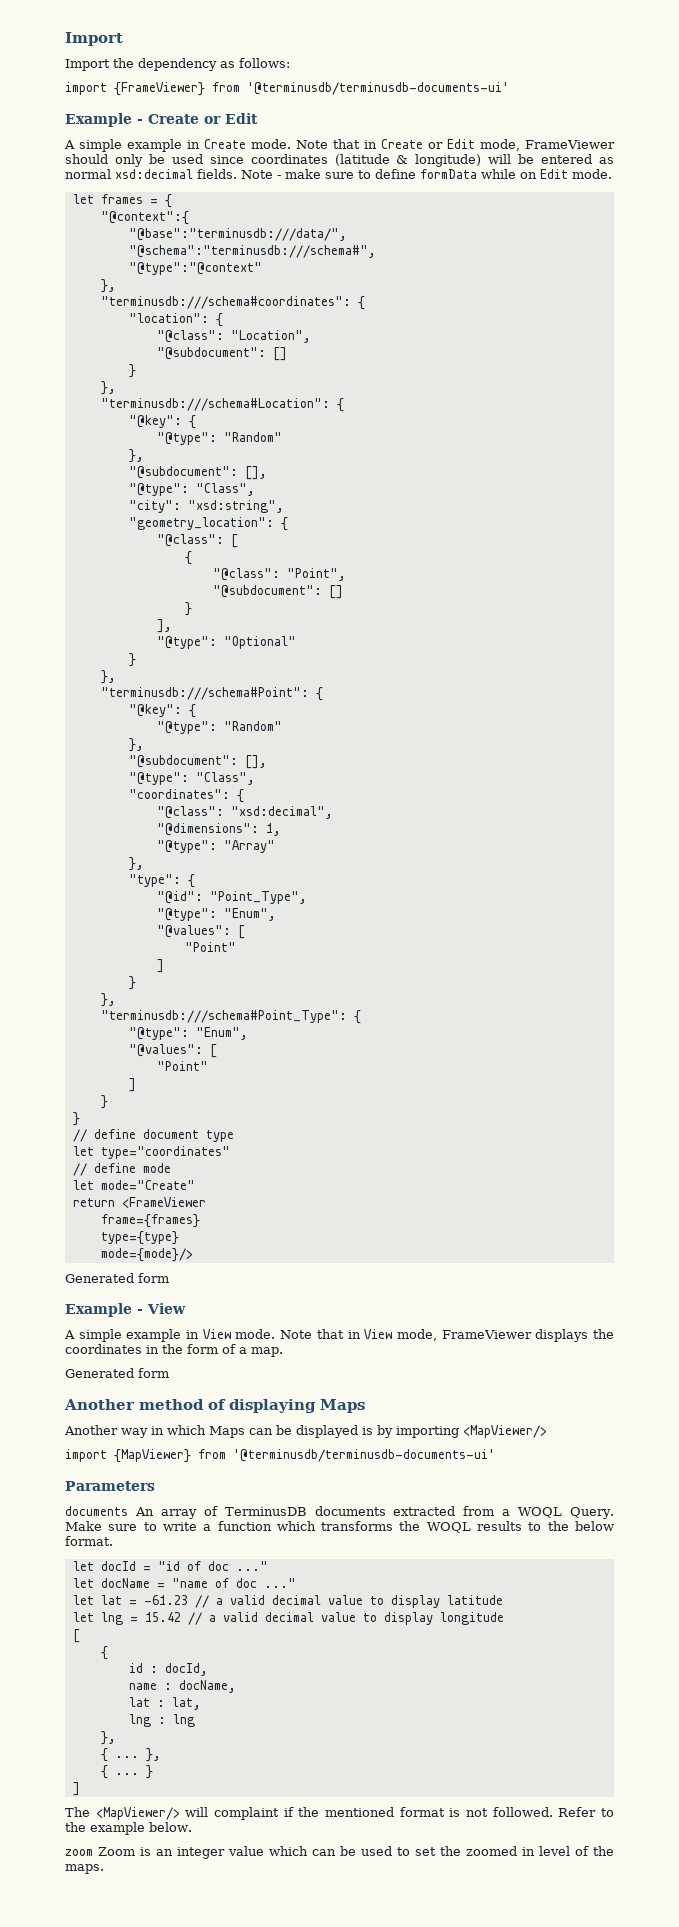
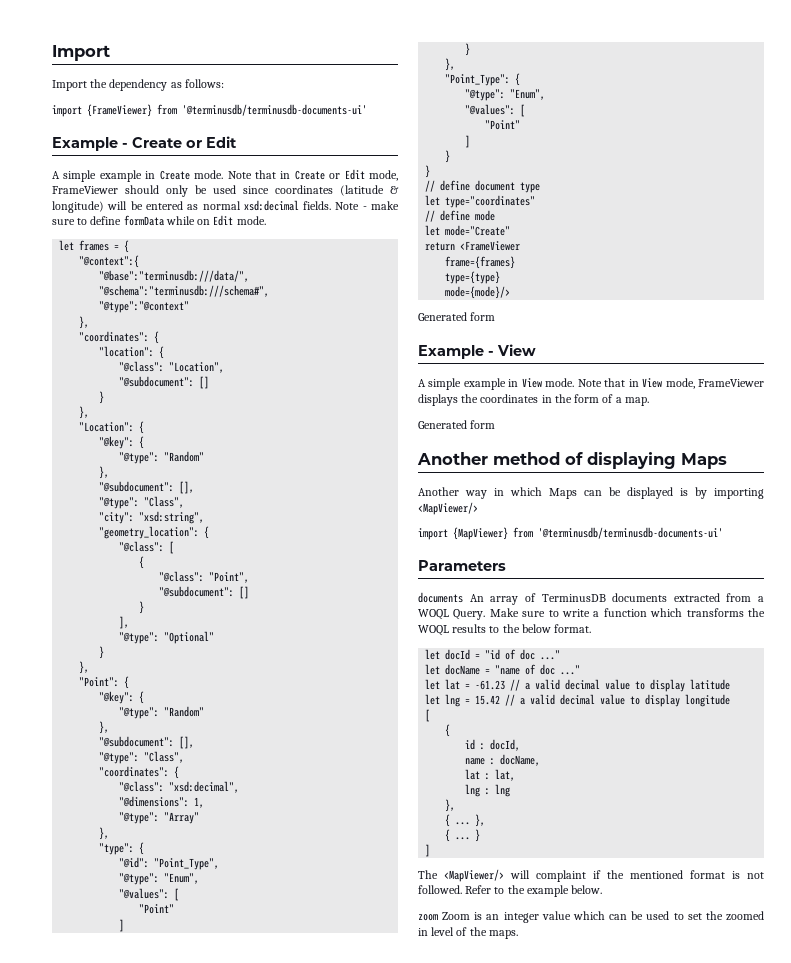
  "@type":"@context"
  },
- "terminusdb:///schema#coordinates": {
+ "coordinates": {
- "terminusdb:///schema#Location": {
+ "Location": {
- "terminusdb:///schema#Point": {
+ "Point": {
- "terminusdb:///schema#Point_Type": {
+ "Point_Type": {

